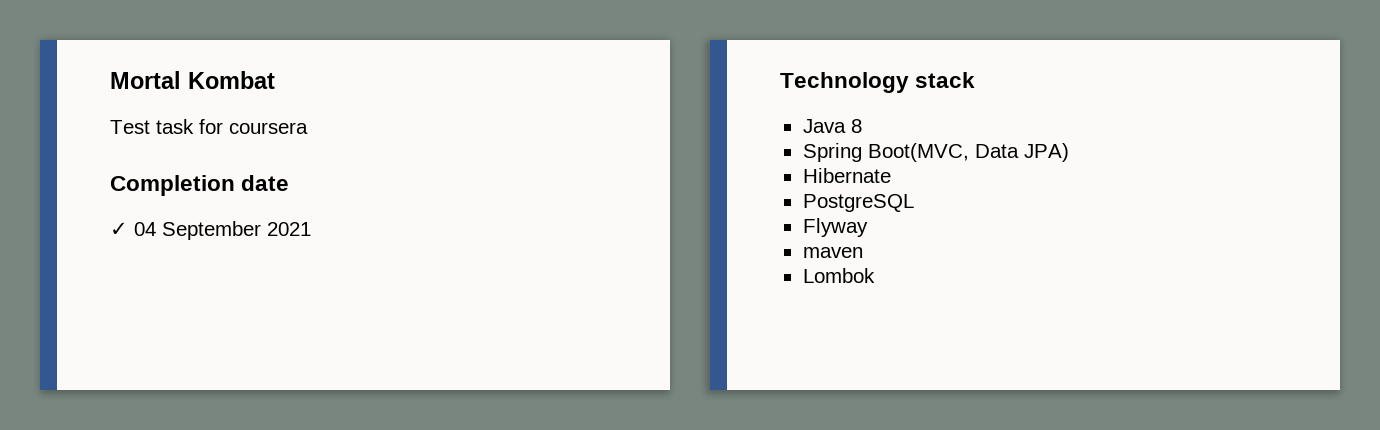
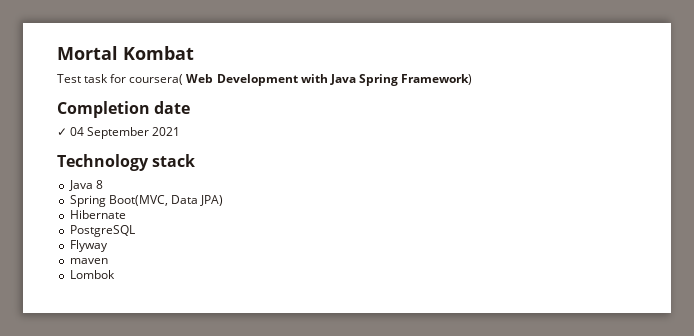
- Test task for coursera
+ Test task for coursera( Web Development with Java Spring Framework)

